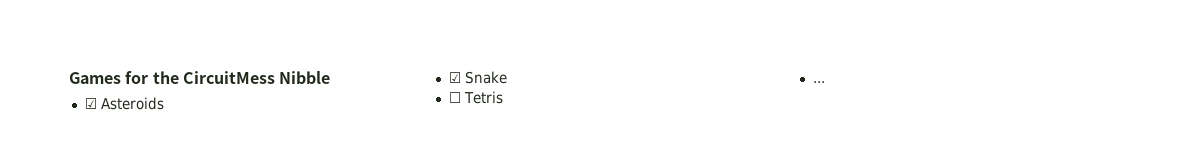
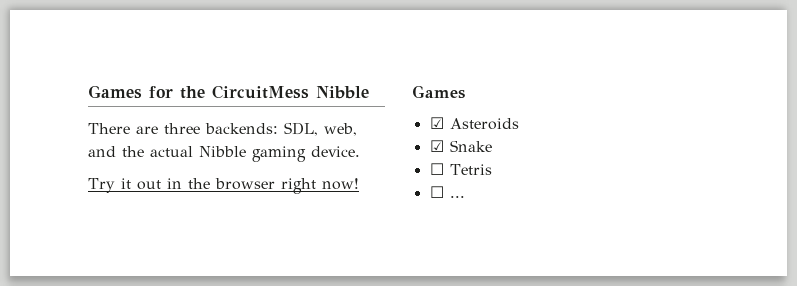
+ There are three backends: SDL, web, and the actual Nibble gaming device.
+ Try it out in the browser right now!
+ Games
- ...
+ ☐ ...

